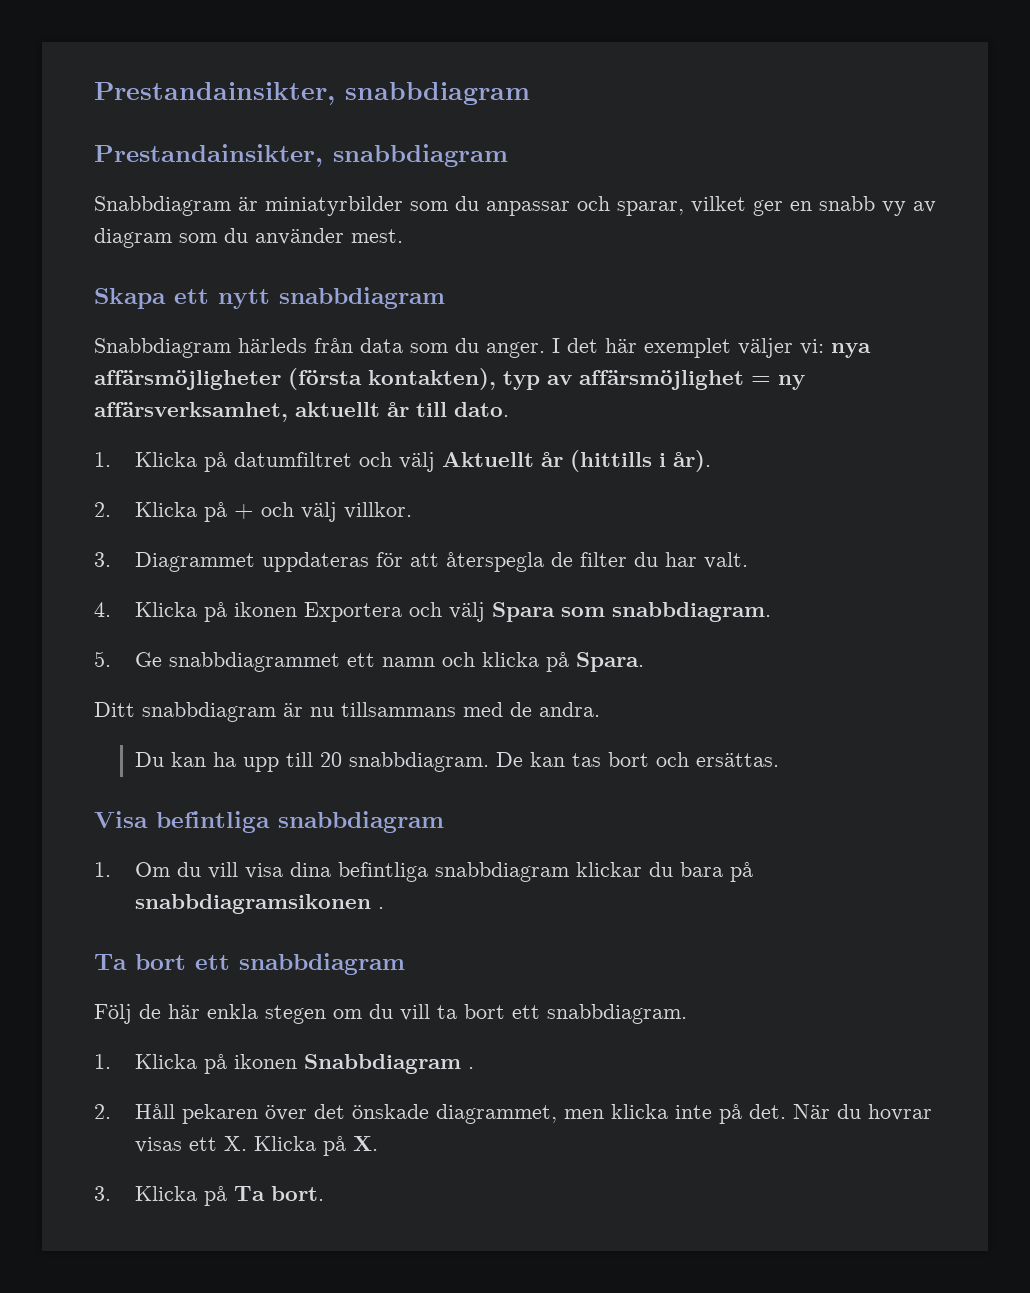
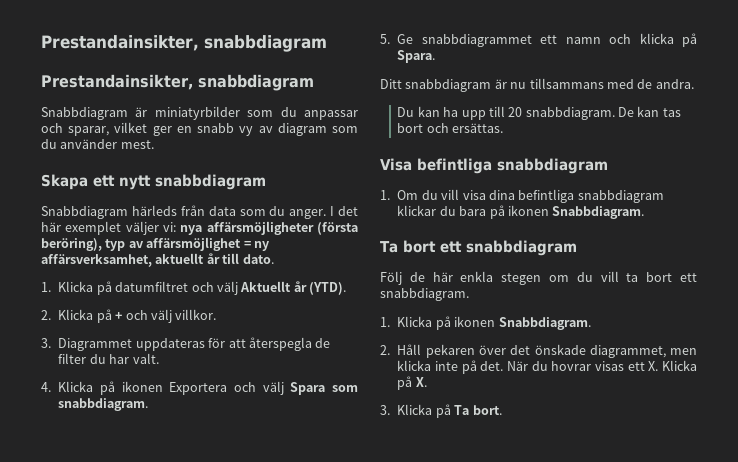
- I det här exemplet väljer vi: nya affärsmöjligheter (första kontakten), typ av affärsmöjlighet = ny affärsverksamhet, aktuellt år till dato.
+ I det här exemplet väljer vi: nya affärsmöjligheter (första beröring), typ av affärsmöjlighet = ny affärsverksamhet, aktuellt år till dato.
- 1. Klicka på datumfiltret och välj Aktuellt år (hittills i år).
+ 1. Klicka på datumfiltret och välj Aktuellt år (YTD).
- 1. Om du vill visa dina befintliga snabbdiagram klickar du bara på snabbdiagramsikonen .
+ 1. Om du vill visa dina befintliga snabbdiagram klickar du bara på ikonen Snabbdiagram.
- 1. Klicka på ikonen Snabbdiagram .
+ 1. Klicka på ikonen Snabbdiagram.

